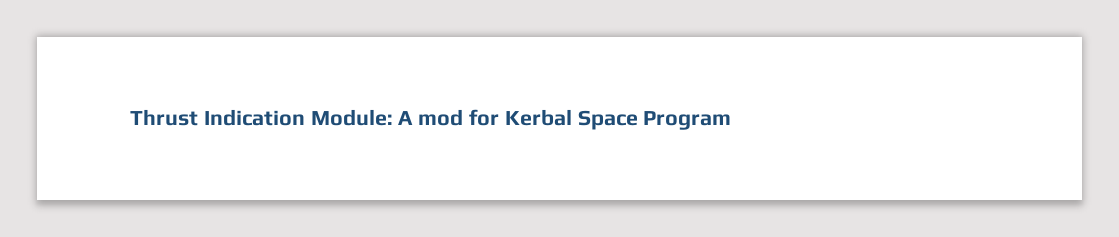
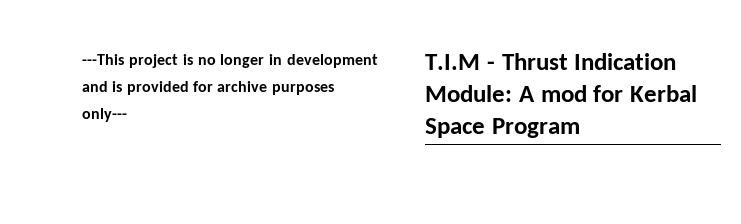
- Thrust Indication Module: A mod for Kerbal Space Program
+ ---This project is no longer in development and is provided for archive purposes only---
+ T.I.M - Thrust Indication Module: A mod for Kerbal Space Program

